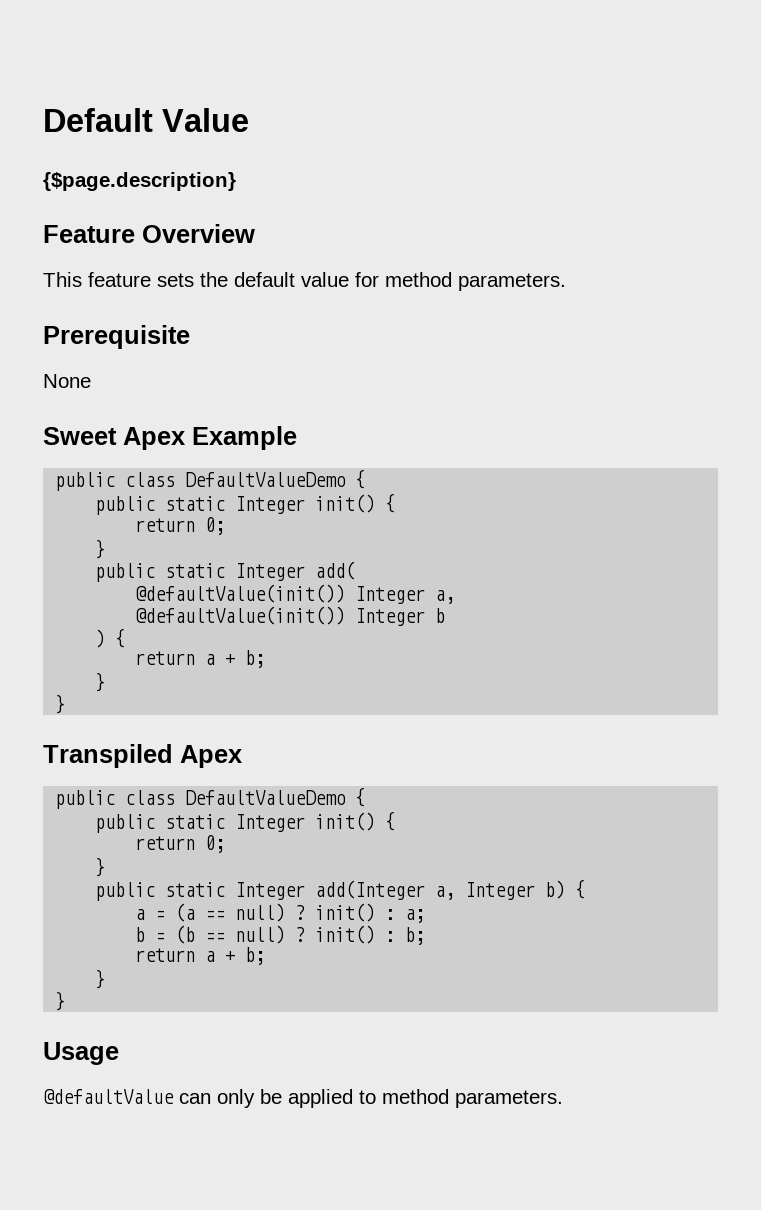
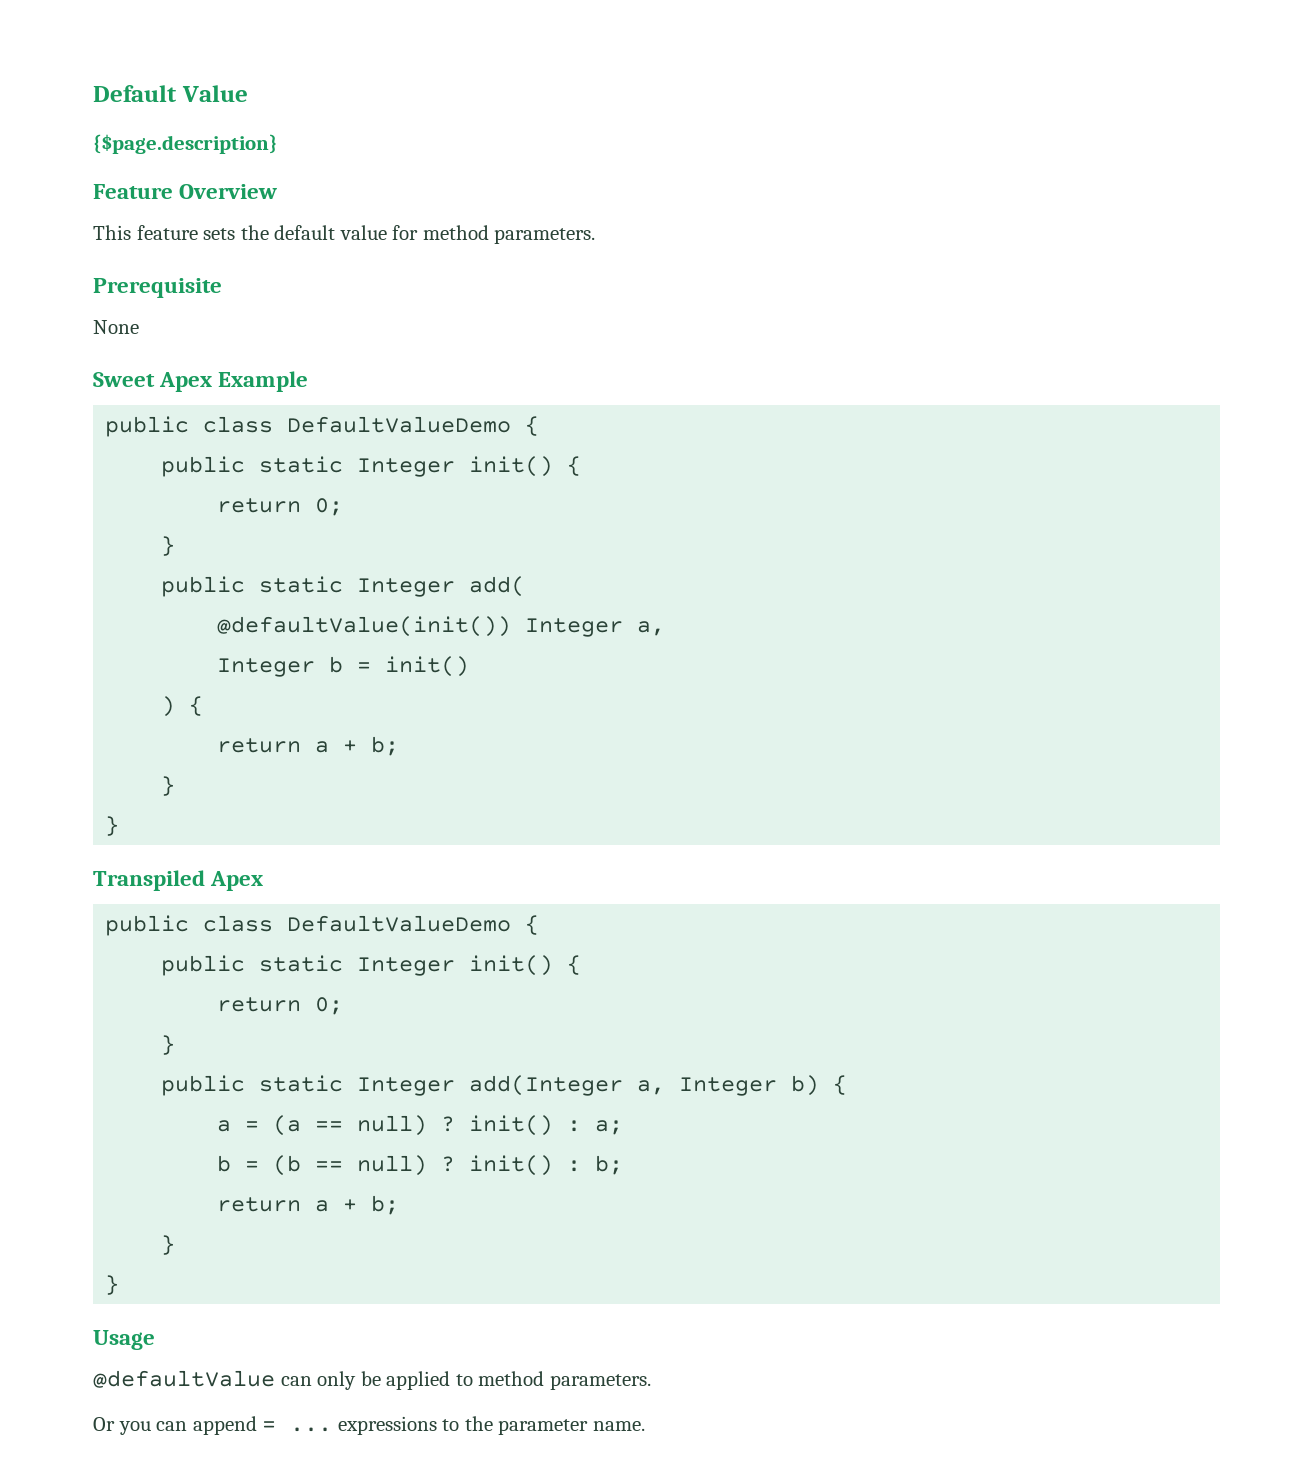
- @defaultValue(init()) Integer b
+ Integer b = init()
+ Or you can append = ... expressions to the parameter name.

